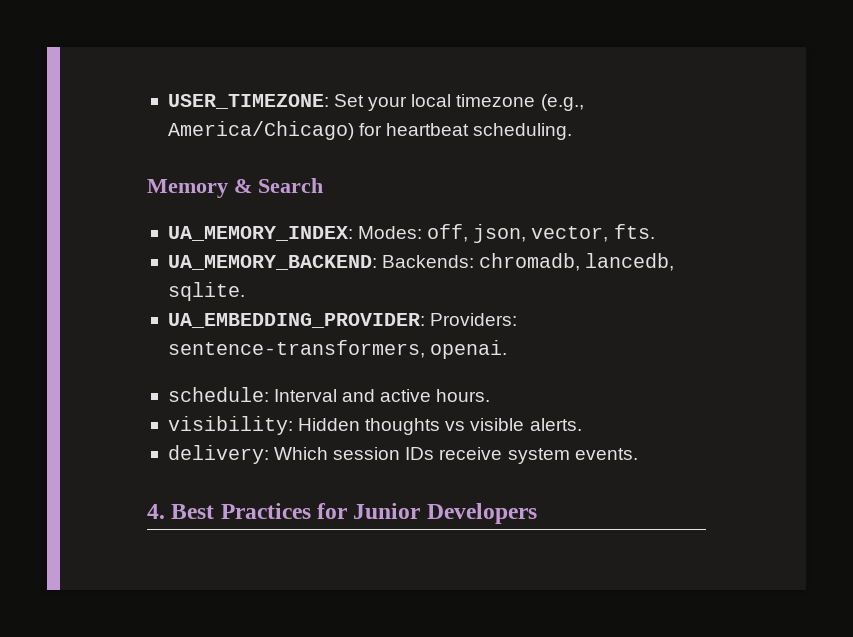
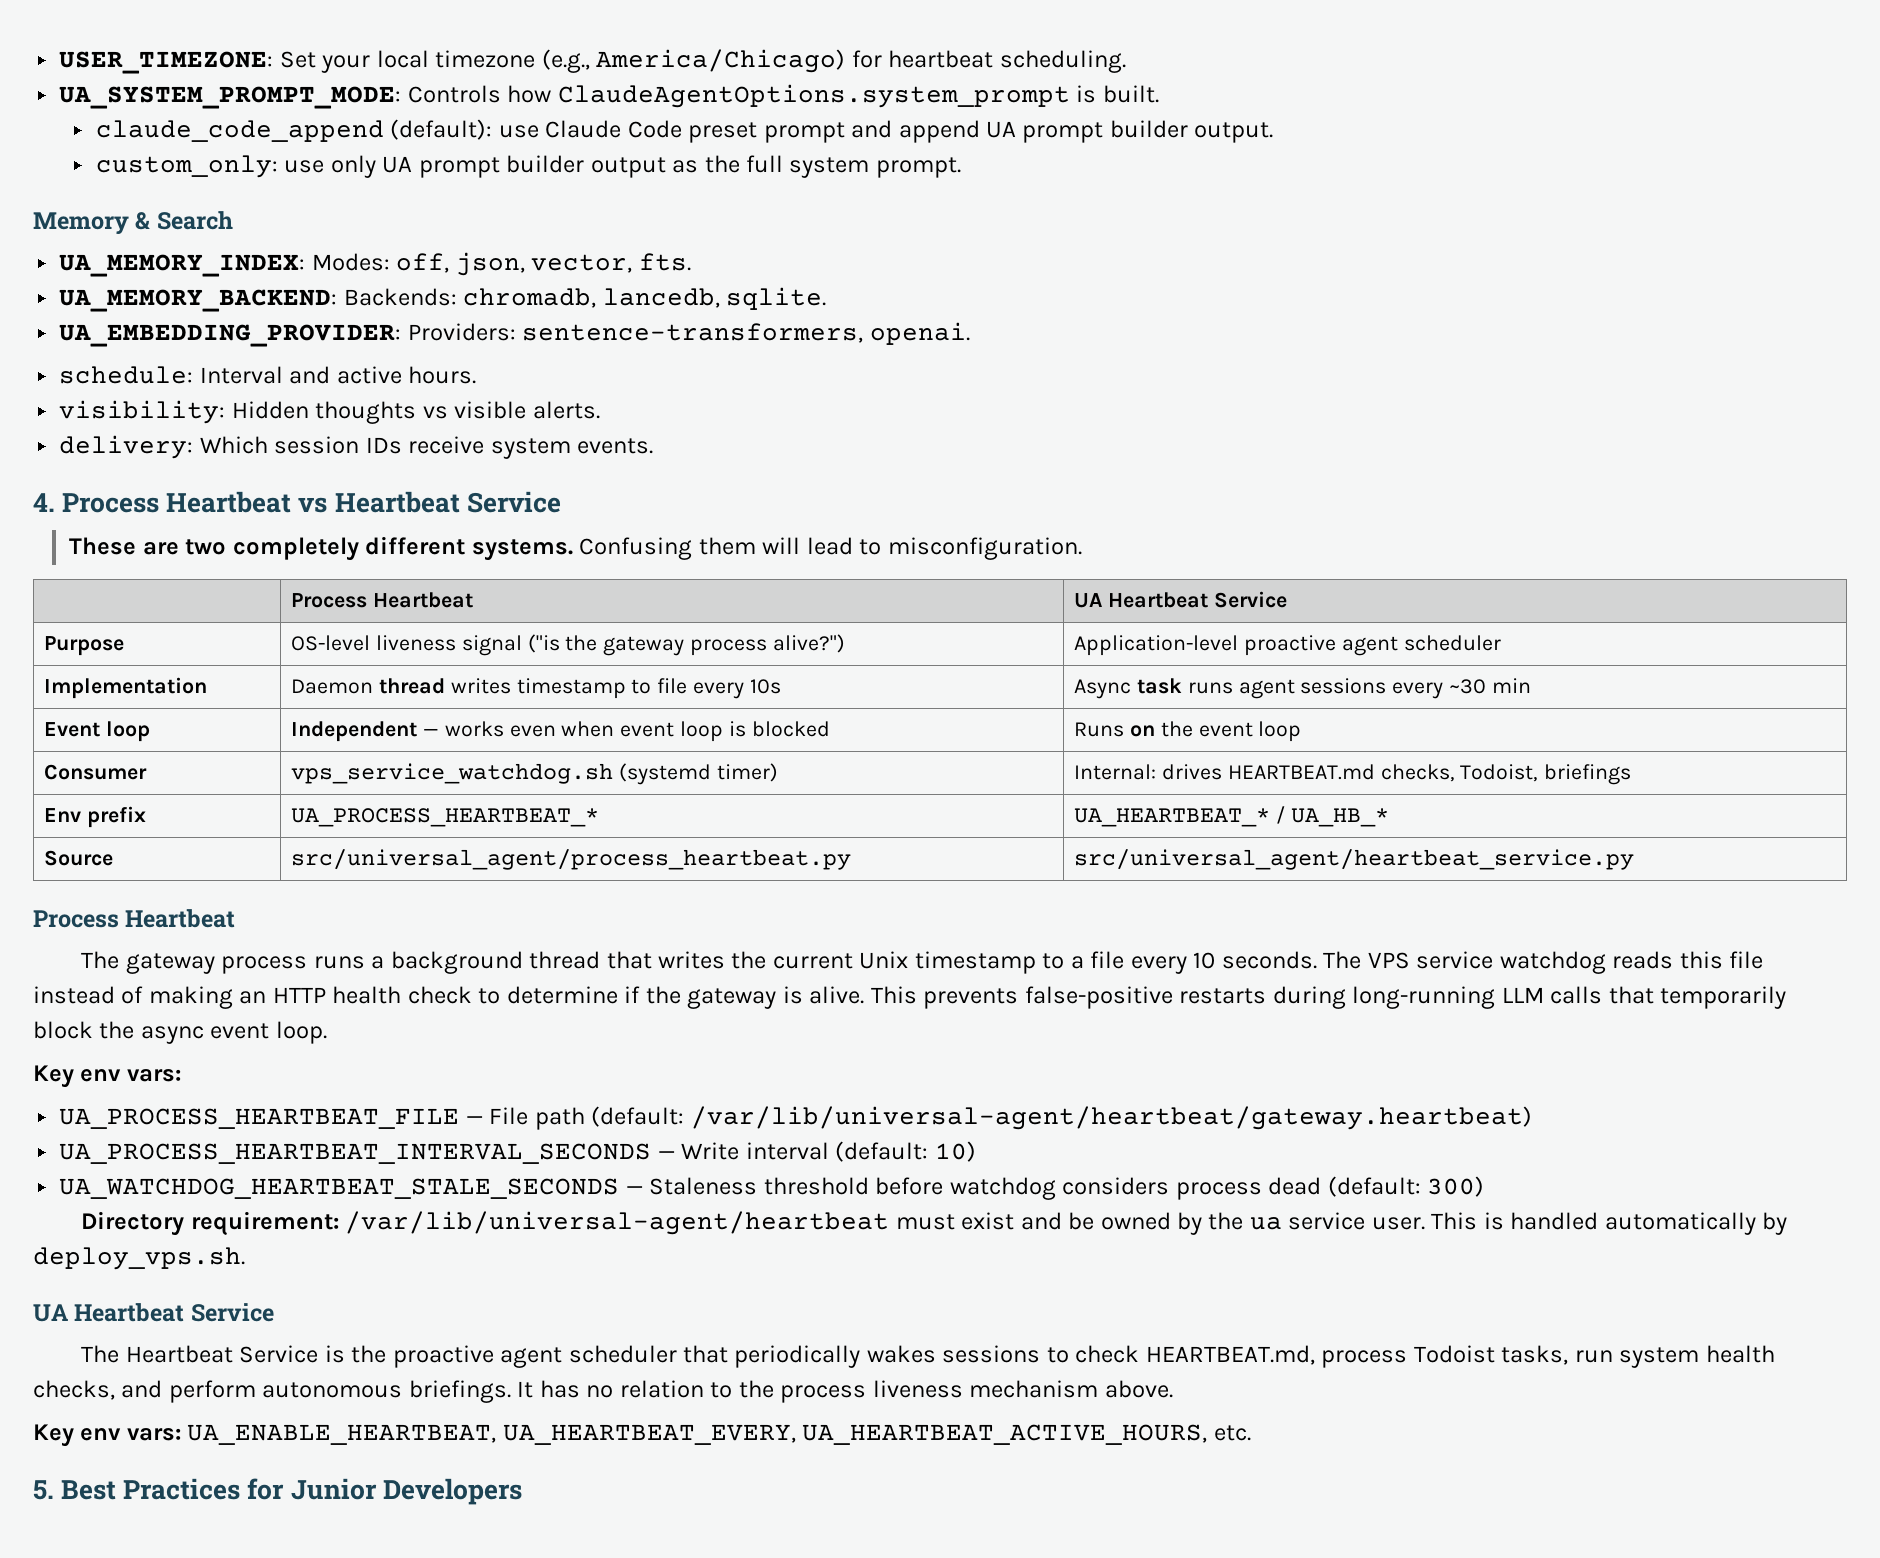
+ UA_SYSTEM_PROMPT_MODE: Controls how ClaudeAgentOptions.system_prompt is built.
+ claude_code_append (default): use Claude Code preset prompt and append UA prompt builder output.
+ custom_only: use only UA prompt builder output as the full system prompt.
- 4. Best Practices for Junior Developers
+ 4. Process Heartbeat vs Heartbeat Service
+ These are two completely different systems. Confusing them will lead to misconfiguration.
+ | Process Heartbeat | UA Heartbeat Service
+ Purpose | OS-level liveness signal ("is the gateway process alive?") | Application-level proactive agent scheduler
+ Implementation | Daemon thread writes timestamp to file every 10s | Async task runs agent sessions every ~30 min
+ Event loop | Independent — works even when event loop is blocked | Runs on the event loop
+ Consumer | vps_service_watchdog.sh (systemd timer) | Internal: drives HEARTBEAT.md checks, Todoist, briefings
+ Env prefix | UA_PROCESS_HEARTBEAT_* | UA_HEARTBEAT_* / UA_HB_*
+ Source | src/universal_agent/process_heartbeat.py | src/universal_agent/heartbeat_service.py
+ Process Heartbeat
+ The gateway process runs a background thread that writes the current Unix timestamp to a file every 10 seconds. The VPS service watchdog reads this file instead of making an HTTP health check to determine if the gateway is alive. This prevents false-positive restarts during long-running LLM calls that temporarily block the async event loop.
+ Key env vars:
+ UA_PROCESS_HEARTBEAT_FILE — File path (default: /var/lib/universal-agent/heartbeat/gateway.heartbeat)
+ UA_PROCESS_HEARTBEAT_INTERVAL_SECONDS — Write interval (default: 10)
+ UA_WATCHDOG_HEARTBEAT_STALE_SECONDS — Staleness threshold before watchdog considers process dead (default: 300)
+ Directory requirement: /var/lib/universal-agent/heartbeat must exist and be owned by the ua service user. This is handled automatically by deploy_vps.sh.
+ UA Heartbeat Service
+ The Heartbeat Service is the proactive agent scheduler that periodically wakes sessions to check HEARTBEAT.md, process Todoist tasks, run system health checks, and perform autonomous briefings. It has no relation to the process liveness mechanism above.
+ Key env vars: UA_ENABLE_HEARTBEAT, UA_HEARTBEAT_EVERY, UA_HEARTBEAT_ACTIVE_HOURS, etc.
+ 5. Best Practices for Junior Developers

